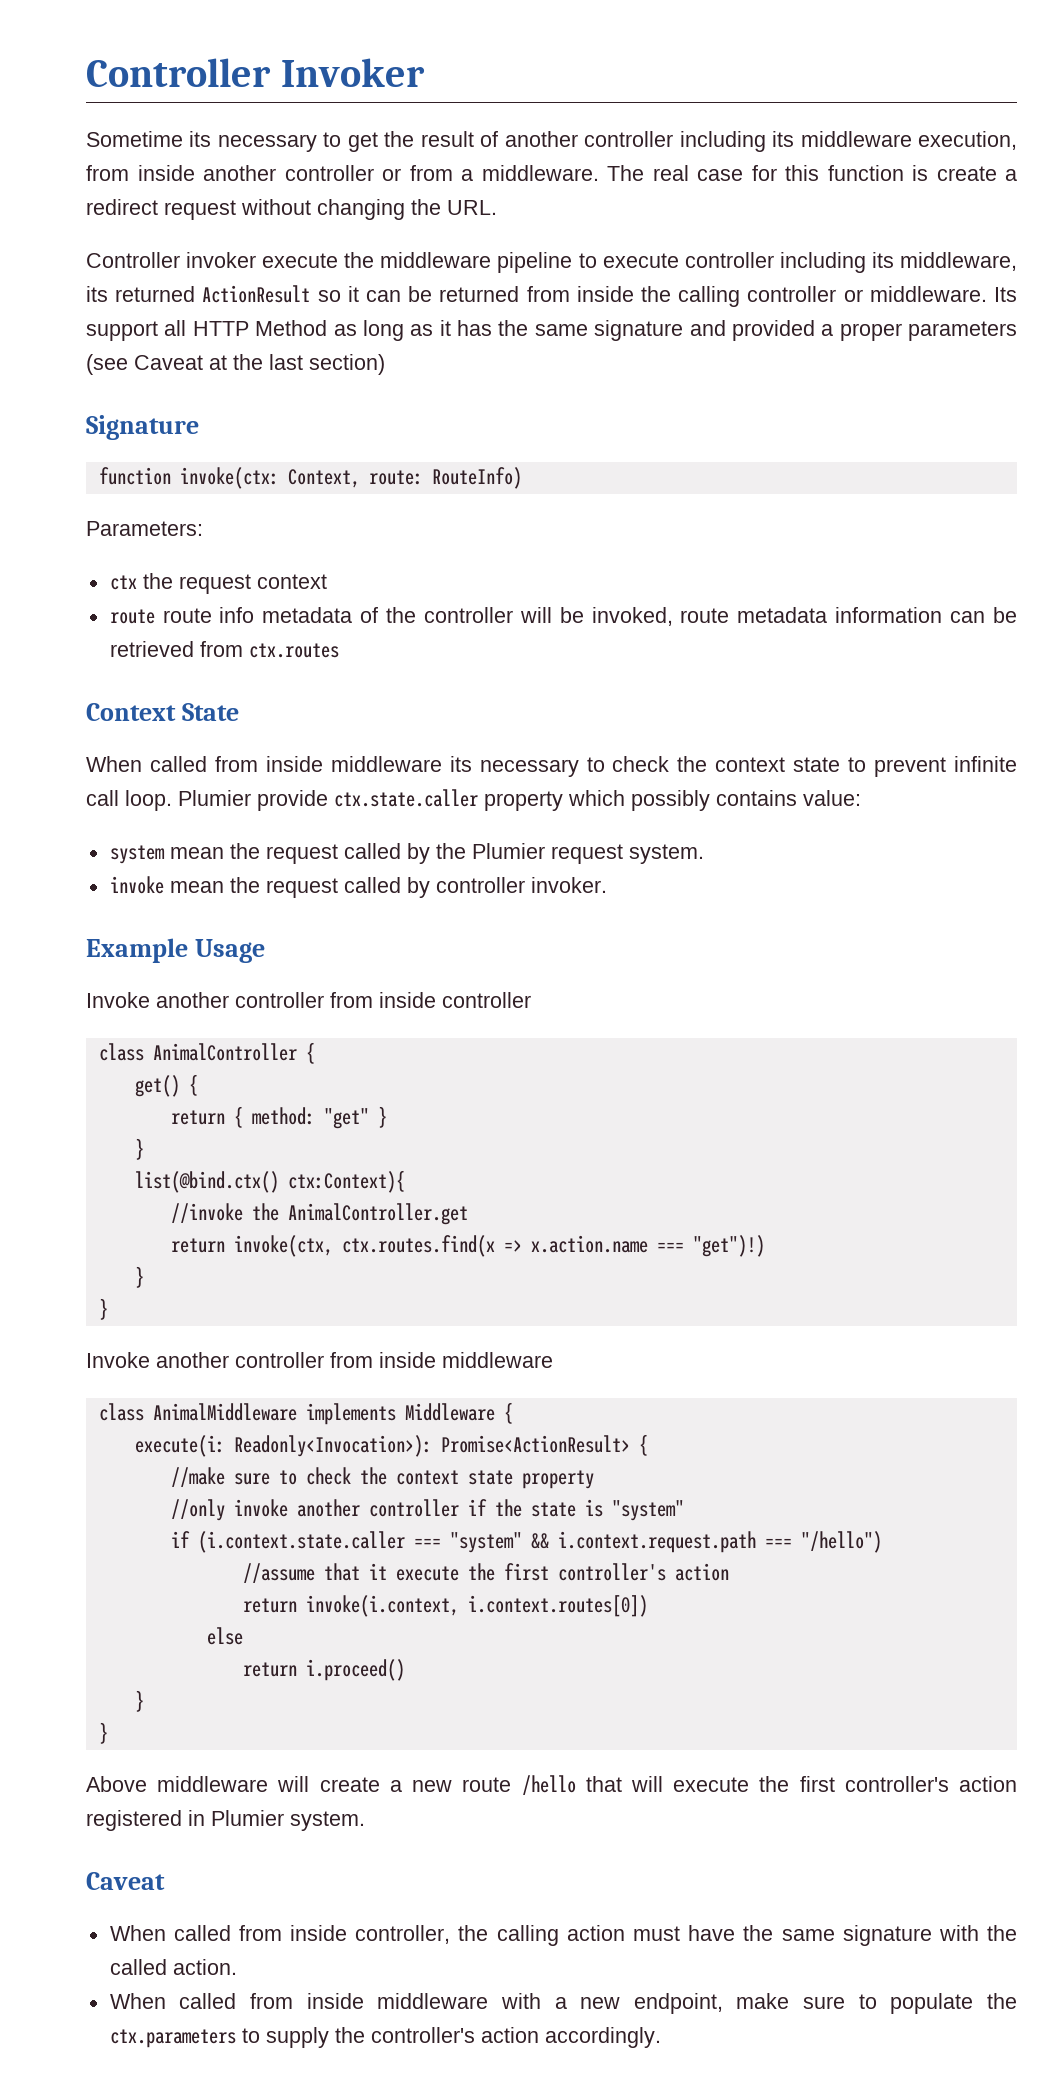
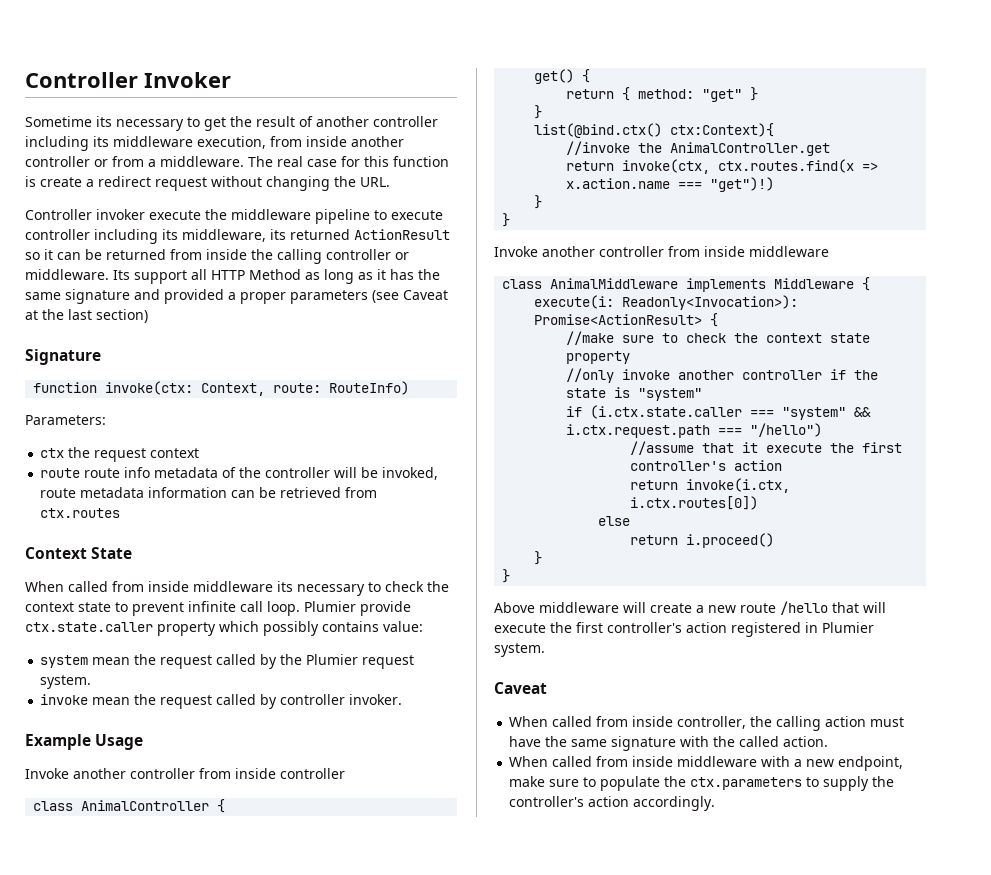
- if (i.context.state.caller === "system" && i.context.request.path === "/hello")
+ if (i.ctx.state.caller === "system" && i.ctx.request.path === "/hello")
- return invoke(i.context, i.context.routes[0])
+ return invoke(i.ctx, i.ctx.routes[0])

